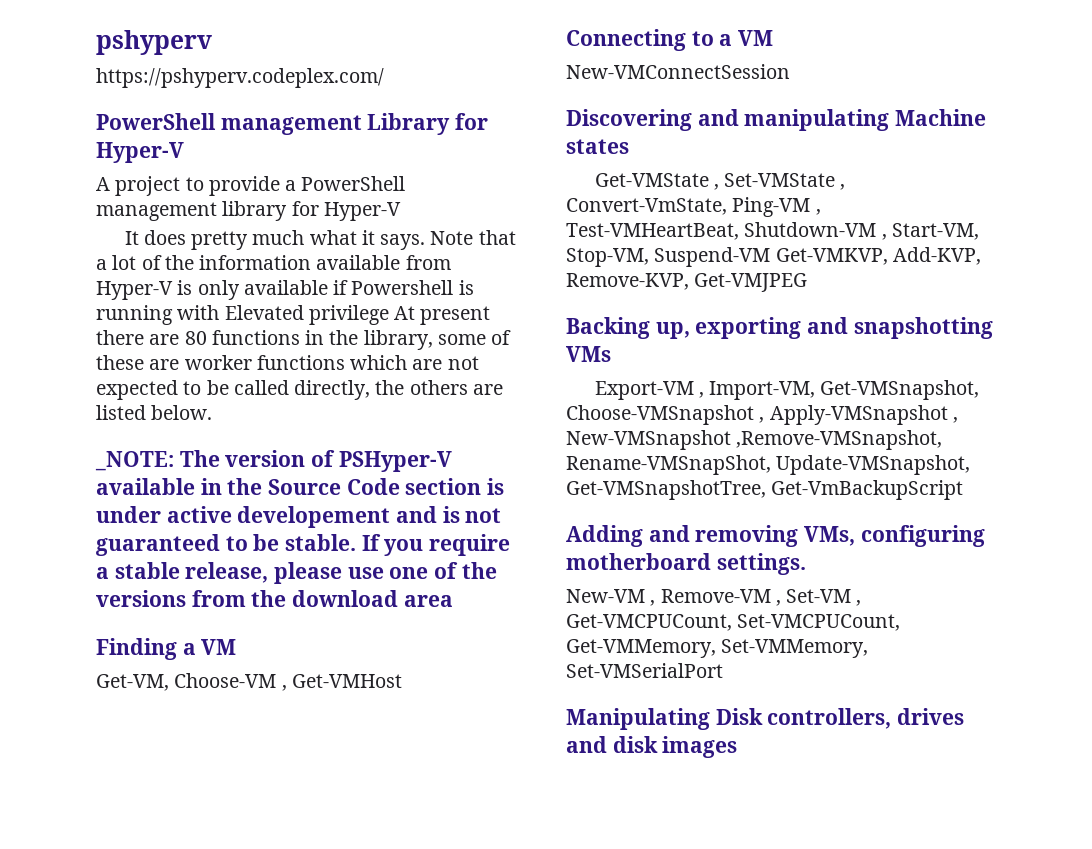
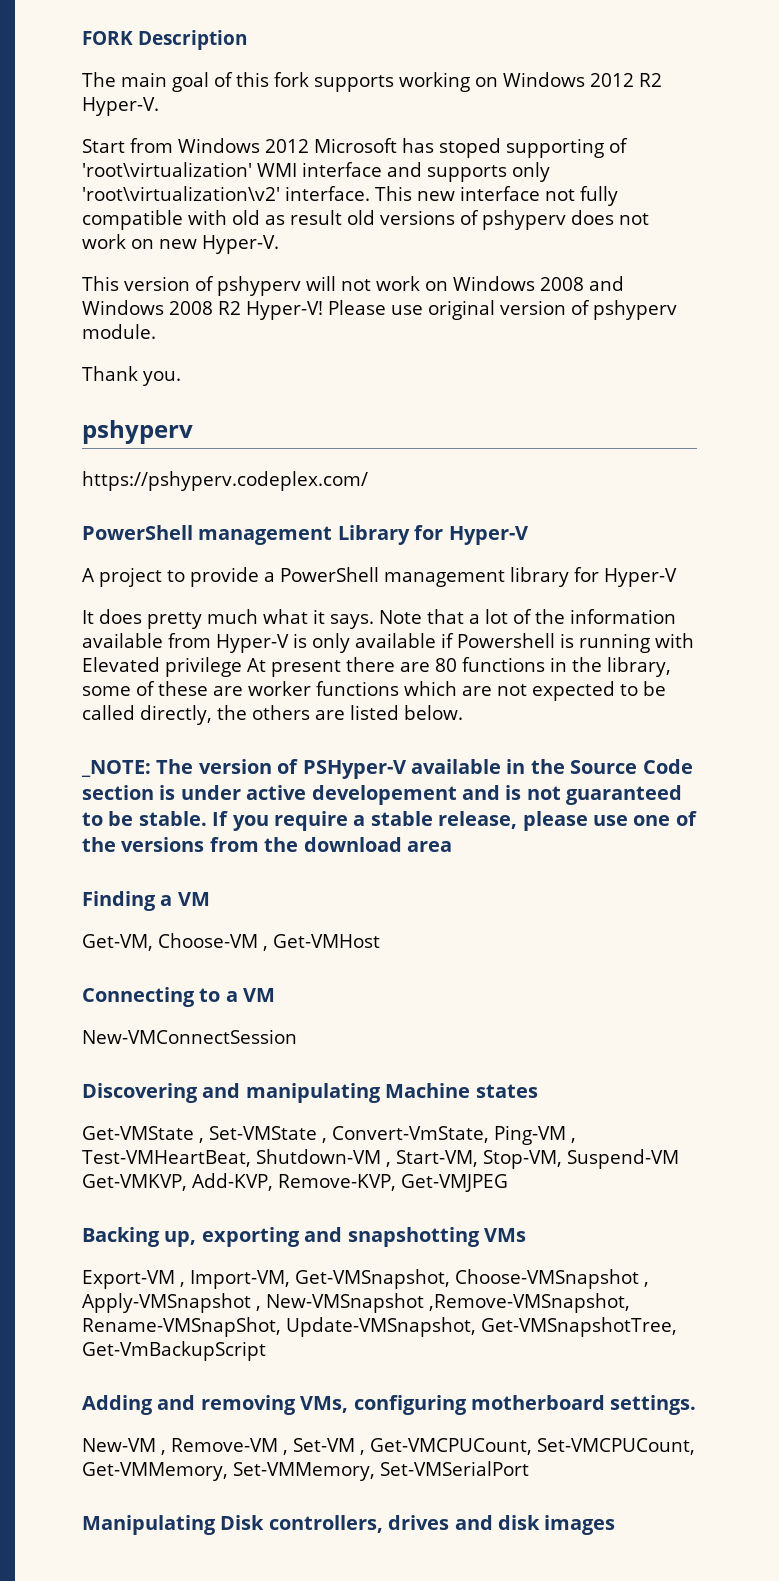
+ FORK Description
+ The main goal of this fork supports working on Windows 2012 R2 Hyper-V.
+ Start from Windows 2012 Microsoft has stoped supporting of 'root\virtualization' WMI interface and supports only 'root\virtualization\v2' interface. This new interface not fully compatible with old as result old versions of pshyperv does not work on new Hyper-V.
+ This version of pshyperv will not work on Windows 2008 and Windows 2008 R2 Hyper-V! Please use original version of pshyperv module.
+ Thank you.

